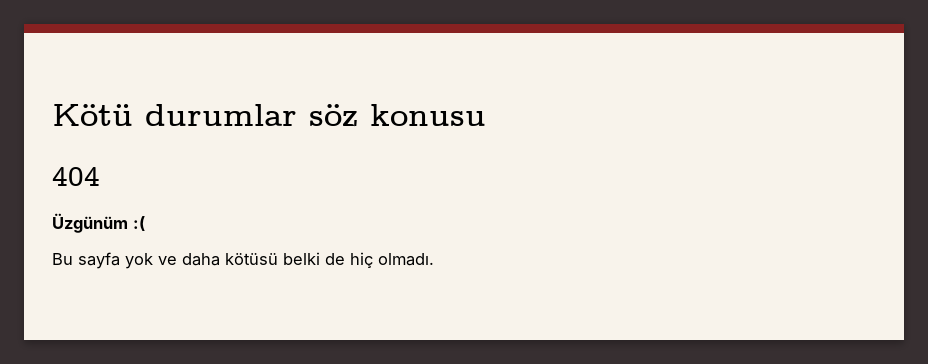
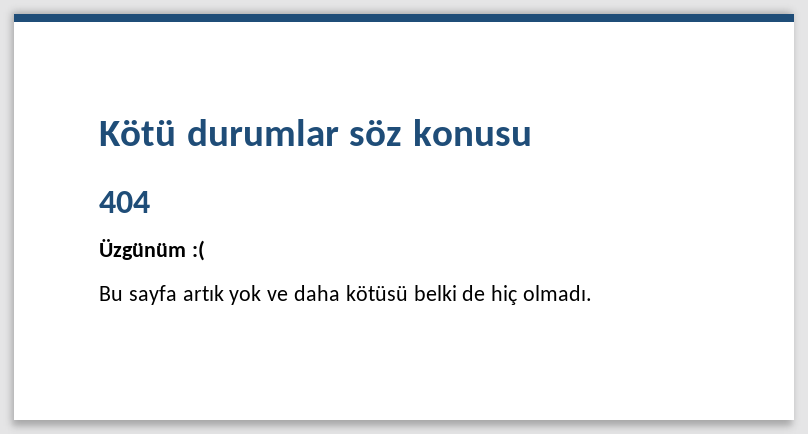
- Bu sayfa yok ve daha kötüsü belki de hiç olmadı.
+ Bu sayfa artık yok ve daha kötüsü belki de hiç olmadı.

